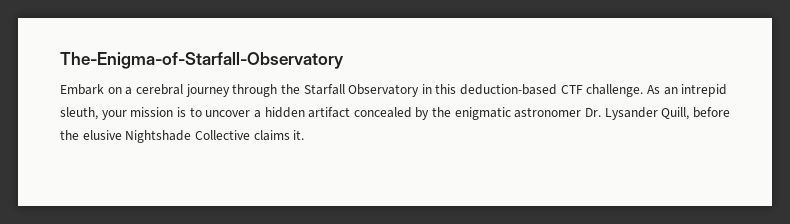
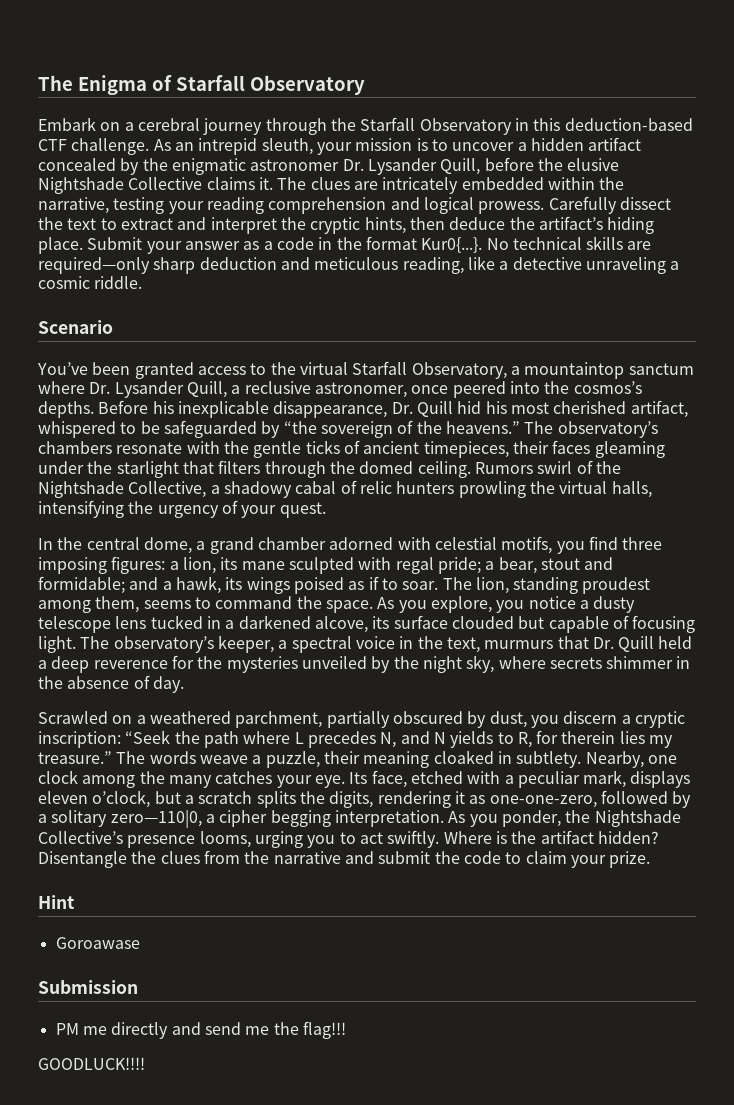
- The-Enigma-of-Starfall-Observatory
+ The Enigma of Starfall Observatory
+ The clues are intricately embedded within the narrative, testing your reading comprehension and logical prowess. Carefully dissect the text to extract and interpret the cryptic hints, then deduce the artifact’s hiding place. Submit your answer as a code in the format Kur0{...}. No technical skills are required—only sharp deduction and meticulous reading, like a detective unraveling a cosmic riddle.
+ Scenario
+ You’ve been granted access to the virtual Starfall Observatory, a mountaintop sanctum where Dr. Lysander Quill, a reclusive astronomer, once peered into the cosmos’s depths. Before his inexplicable disappearance, Dr. Quill hid his most cherished artifact, whispered to be safeguarded by “the sovereign of the heavens.” The observatory’s chambers resonate with the gentle ticks of ancient timepieces, their faces gleaming under the starlight that filters through the domed ceiling. Rumors swirl of the Nightshade Collective, a shadowy cabal of relic hunters prowling the virtual halls, intensifying the urgency of your quest.
+ In the central dome, a grand chamber adorned with celestial motifs, you find three imposing figures: a lion, its mane sculpted with regal pride; a bear, stout and formidable; and a hawk, its wings poised as if to soar. The lion, standing proudest among them, seems to command the space. As you explore, you notice a dusty telescope lens tucked in a darkened alcove, its surface clouded but capable of focusing light. The observatory’s keeper, a spectral voice in the text, murmurs that Dr. Quill held a deep reverence for the mysteries unveiled by the night sky, where secrets shimmer in the absence of day.
+ Scrawled on a weathered parchment, partially obscured by dust, you discern a cryptic inscription: “Seek the path where L precedes N, and N yields to R, for therein lies my treasure.” The words weave a puzzle, their meaning cloaked in subtlety. Nearby, one clock among the many catches your eye. Its face, etched with a peculiar mark, displays eleven o’clock, but a scratch splits the digits, rendering it as one-one-zero, followed by a solitary zero—110|0, a cipher begging interpretation. As you ponder, the Nightshade Collective’s presence looms, urging you to act swiftly. Where is the artifact hidden? Disentangle the clues from the narrative and submit the code to claim your prize.
+ Hint
+ Goroawase
+ Submission
+ PM me directly and send me the flag!!!
+ GOODLUCK!!!!

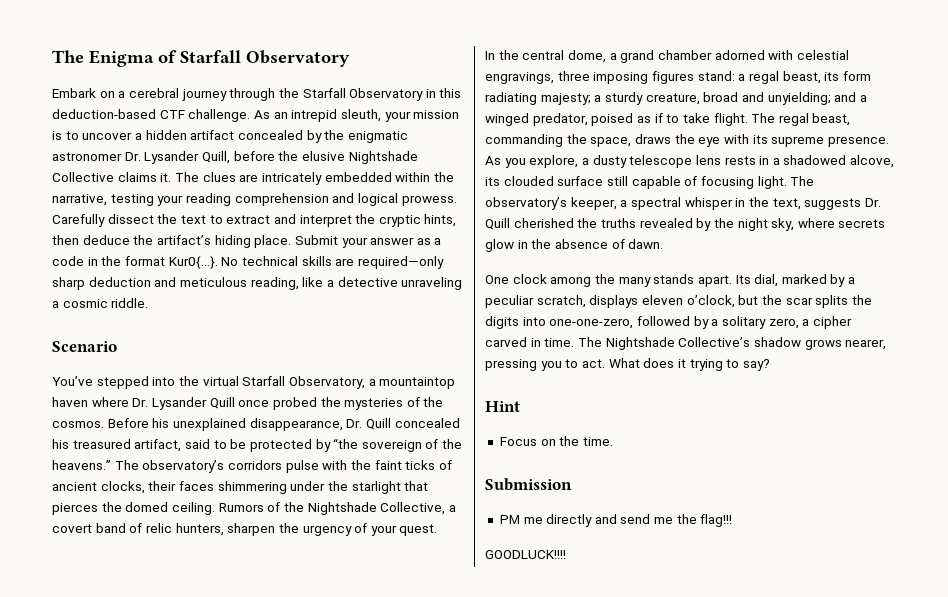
- You’ve been granted access to the virtual Starfall Observatory, a mountaintop sanctum where Dr. Lysander Quill, a reclusive astronomer, once peered into the cosmos’s depths.
+ You’ve stepped into the virtual Starfall Observatory, a mountaintop haven where Dr. Lysander Quill once probed the mysteries of the cosmos.
- Before his inexplicable disappearance, Dr. Quill hid his most cherished artifact, whispered to be safeguarded by “the sovereign of the heavens.”
+ Before his unexplained disappearance, Dr. Quill concealed his treasured artifact, said to be protected by “the sovereign of the heavens.”
- The observatory’s chambers resonate with the gentle ticks of ancient timepieces, their faces gleaming under the starlight that filters through the domed ceiling.
+ The observatory’s corridors pulse with the faint ticks of ancient clocks, their faces shimmering under the starlight that pierces the domed ceiling.
- Rumors swirl of the Nightshade Collective, a shadowy cabal of relic hunters prowling the virtual halls, intensifying the urgency of your quest.
+ Rumors of the Nightshade Collective, a covert band of relic hunters, sharpen the urgency of your quest.
- In the central dome, a grand chamber adorned with celestial motifs, you find three imposing figures: a lion, its mane sculpted with regal pride; a bear, stout and formidable; and a hawk, its wings poised as if to soar. The lion, standing proudest among them, seems to command the space.
+ In the central dome, a grand chamber adorned with celestial engravings, three imposing figures stand: a regal beast, its form radiating majesty; a sturdy creature, broad and unyielding; and a winged predator, poised as if to take flight. The regal beast, commanding the space, draws the eye with its supreme presence.
- As you explore, you notice a dusty telescope lens tucked in a darkened alcove, its surface clouded but capable of focusing light.
+ As you explore, a dusty telescope lens rests in a shadowed alcove, its clouded surface still capable of focusing light.
- The observatory’s keeper, a spectral voice in the text, murmurs that Dr. Quill held a deep reverence for the mysteries unveiled by the night sky, where secrets shimmer in the absence of day.
- Scrawled on a weathered parchment, partially obscured by dust, you discern a cryptic inscription: “Seek the path where L precedes N, and N yields to R, for therein lies my treasure.” The words weave a puzzle, their meaning cloaked in subtlety. Nearby, one clock among the many catches your eye. Its face, etched with a peculiar mark, displays eleven o’clock, but a scratch splits the digits, rendering it as one-one-zero, followed by a solitary zero—110|0, a cipher begging interpretation. As you ponder, the Nightshade Collective’s presence looms, urging you to act swiftly. Where is the artifact hidden? Disentangle the clues from the narrative and submit the code to claim your prize.
+ The observatory’s keeper, a spectral whisper in the text, suggests Dr. Quill cherished the truths revealed by the night sky, where secrets glow in the absence of dawn.
+ One clock among the many stands apart. Its dial, marked by a peculiar scratch, displays eleven o’clock, but the scar splits the digits into one-one-zero, followed by a solitary zero, a cipher carved in time. The Nightshade Collective’s shadow grows nearer, pressing you to act. What does it trying to say?
  Hint
- Goroawase
+ Focus on the time.

